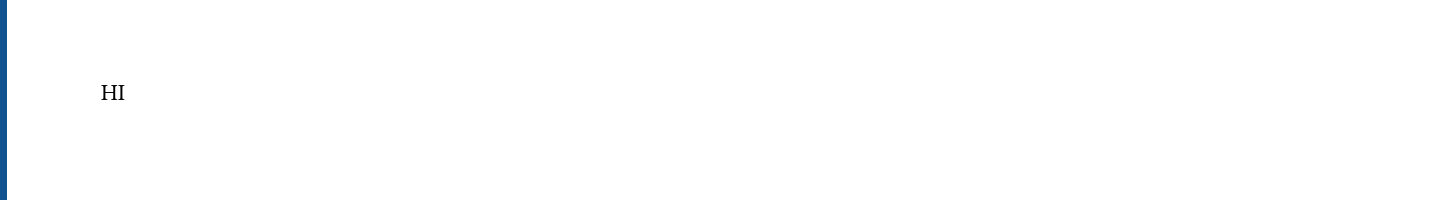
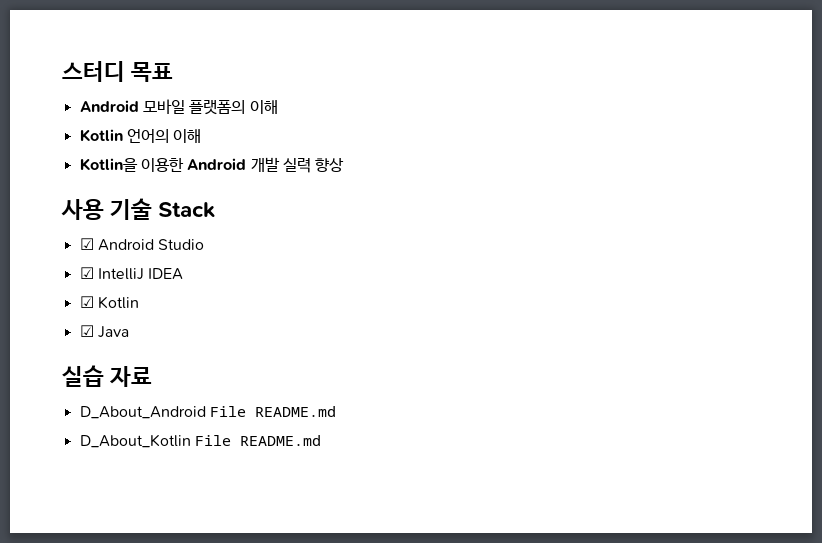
- HI
+ 스터디 목표
+ Android 모바일 플랫폼의 이해
+ Kotlin 언어의 이해
+ Kotlin을 이용한 Android 개발 실력 향상
+ 사용 기술 Stack
+ ☑ Android Studio
+ ☑ IntelliJ IDEA
+ ☑ Kotlin
+ ☑ Java
+ 실습 자료
+ D_About_Android File README.md
+ D_About_Kotlin File README.md

